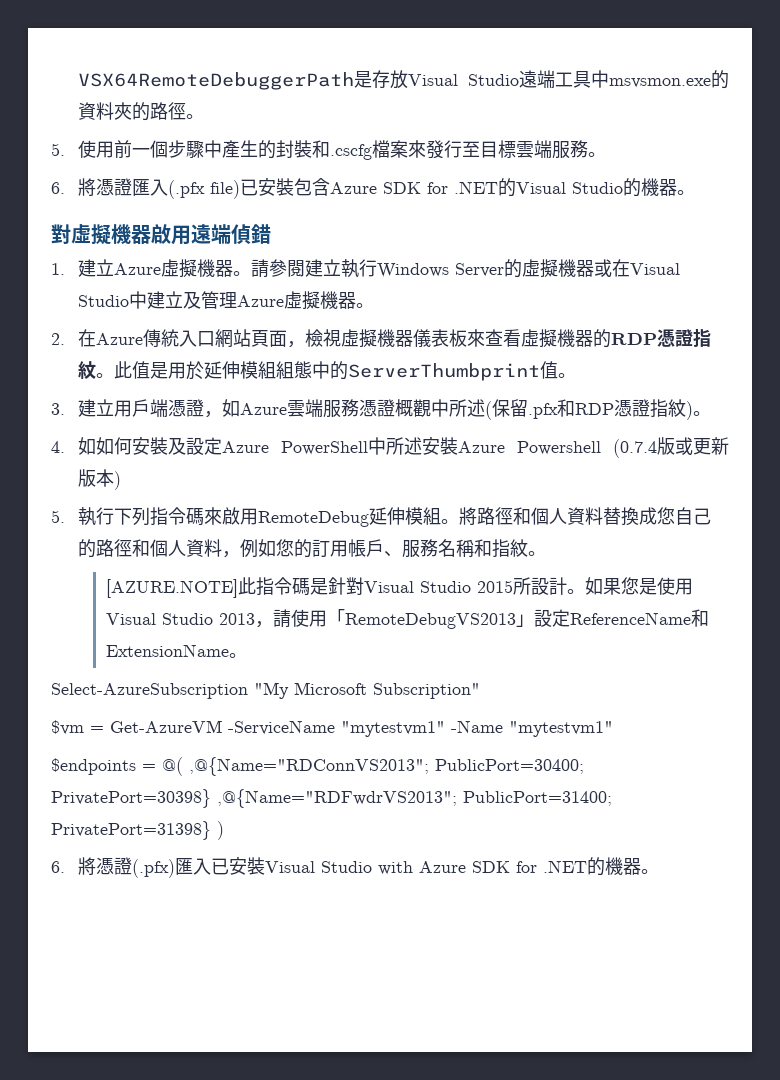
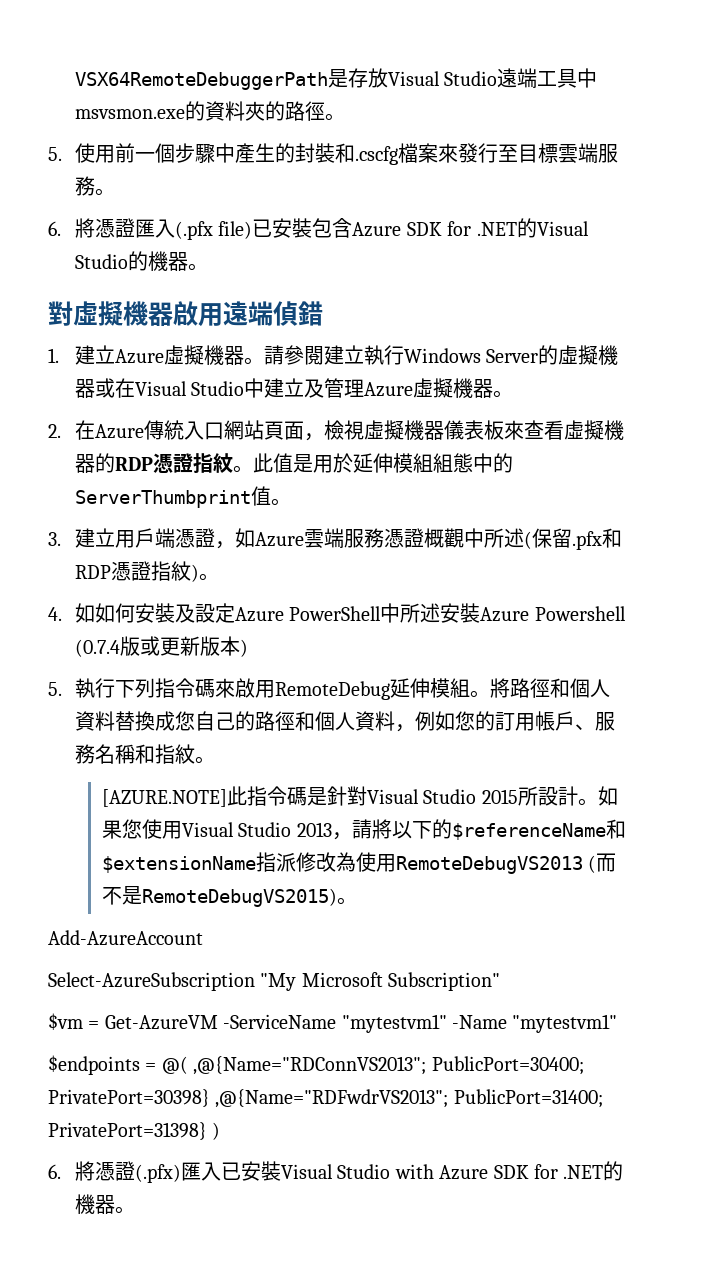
- 如果您是使用Visual Studio 2013，請使用「RemoteDebugVS2013」設定ReferenceName和ExtensionName。
+ 如果您使用Visual Studio 2013，請將以下的$referenceName和$extensionName指派修改為使用RemoteDebugVS2013 (而不是RemoteDebugVS2015)。
+ Add-AzureAccount

